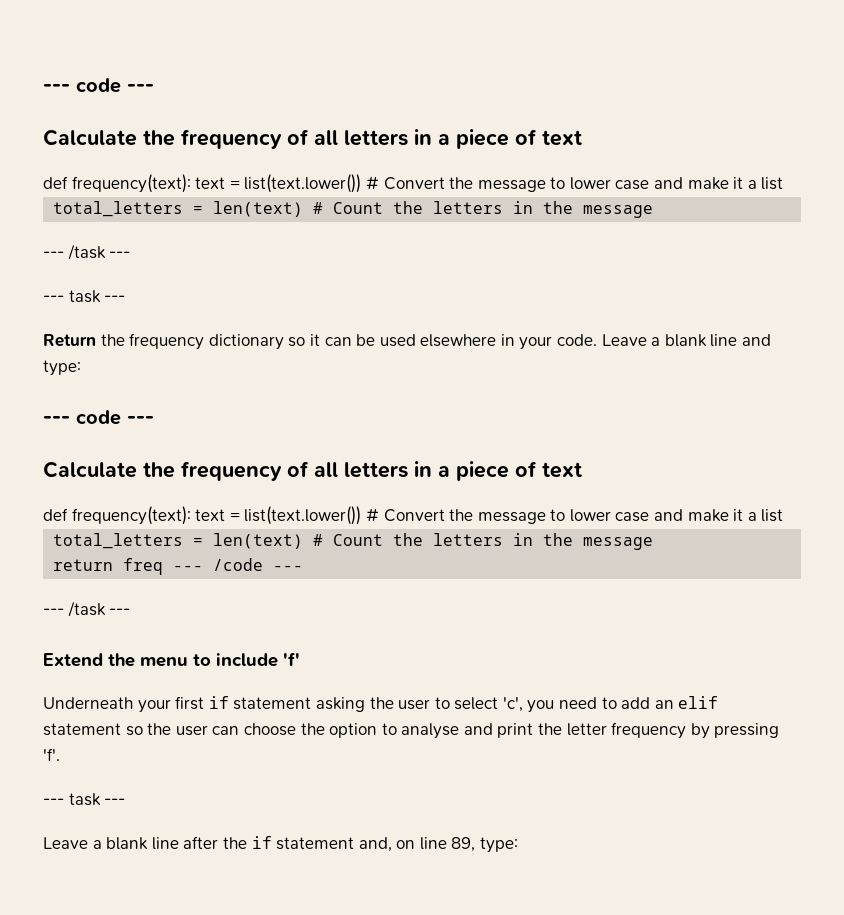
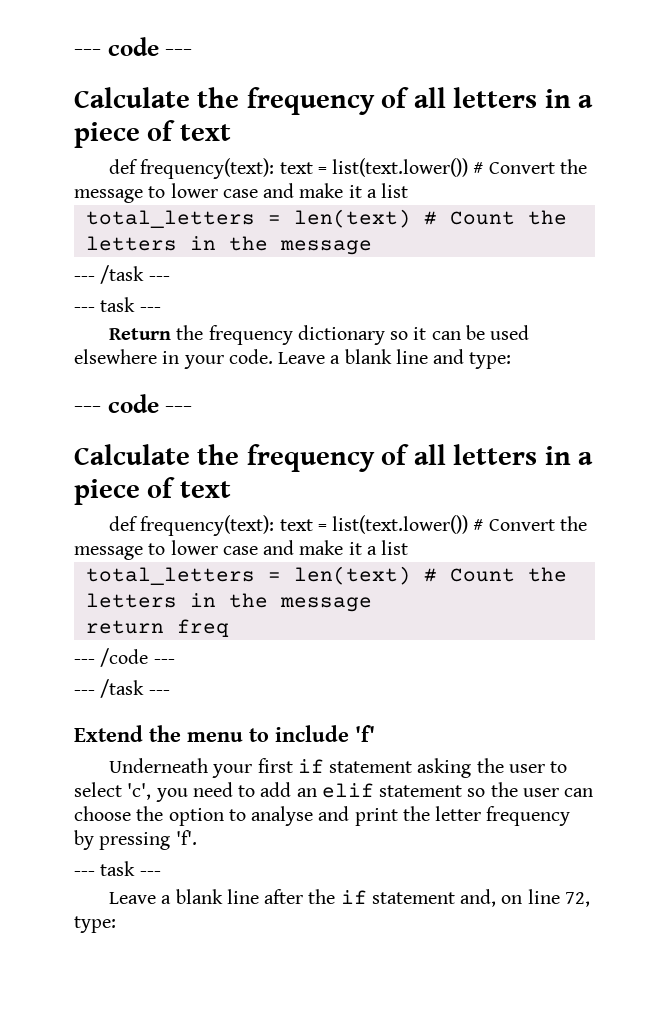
- return freq --- /code ---
+ return freq
+ --- /code ---
- Leave a blank line after the if statement and, on line 89, type:
+ Leave a blank line after the if statement and, on line 72, type:

